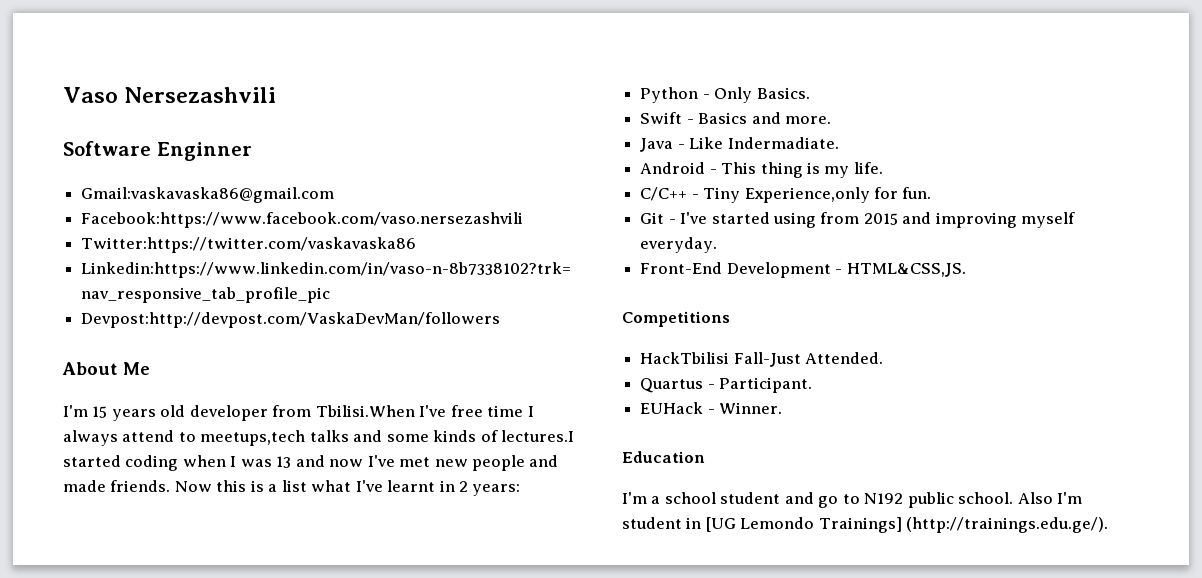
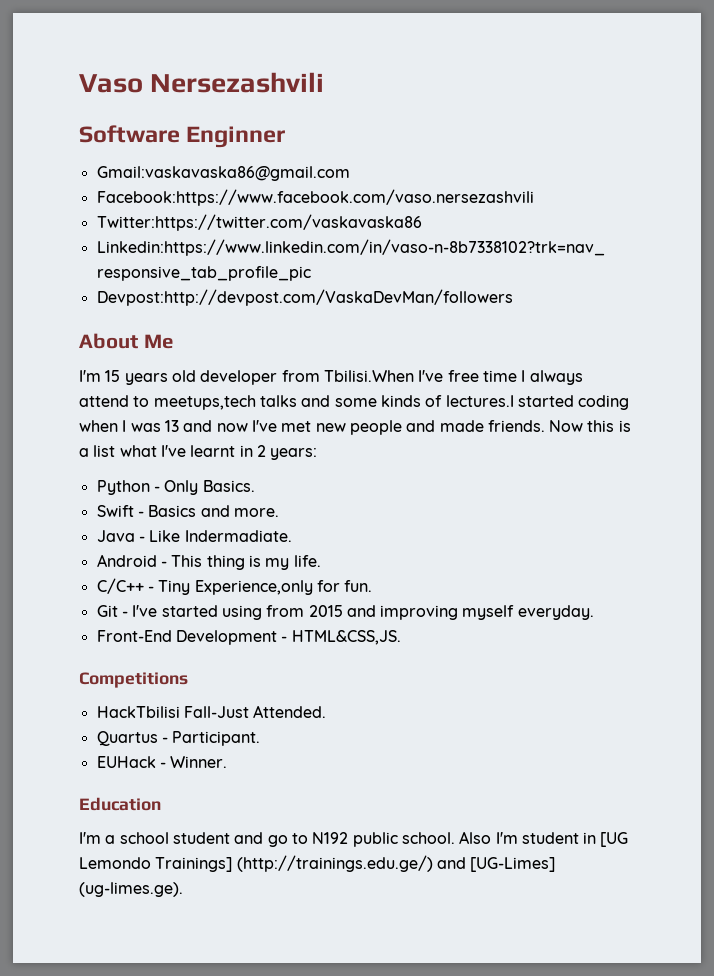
- Also I'm student in [UG Lemondo Trainings] (http://trainings.edu.ge/).
+ Also I'm student in [UG Lemondo Trainings] (http://trainings.edu.ge/) and [UG-Limes] (ug-limes.ge).

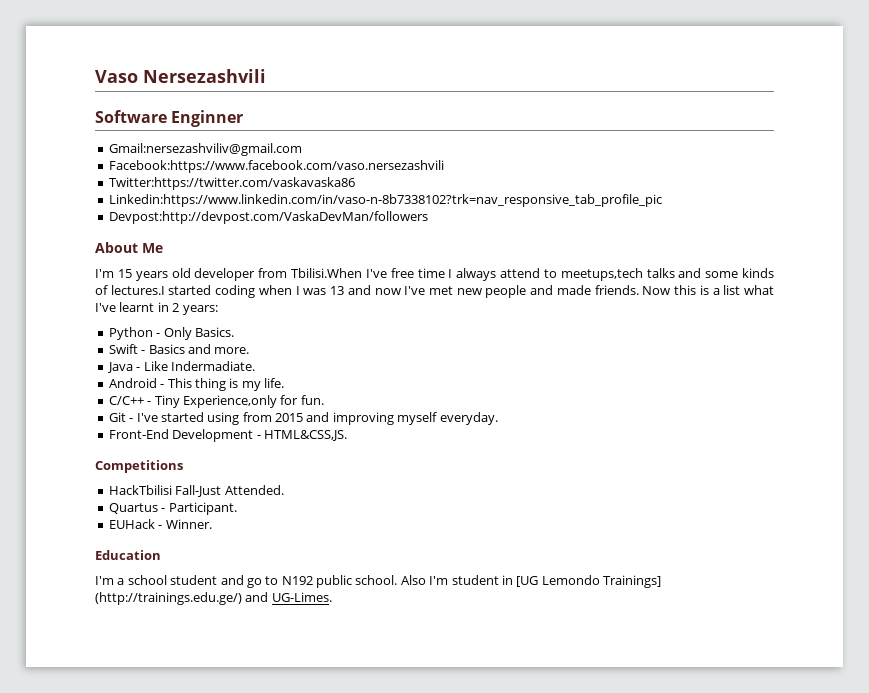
- Gmail:vaskavaska86@gmail.com
+ Gmail:nersezashviliv@gmail.com
- Also I'm student in [UG Lemondo Trainings] (http://trainings.edu.ge/) and [UG-Limes] (ug-limes.ge).
+ Also I'm student in [UG Lemondo Trainings] (http://trainings.edu.ge/) and UG-Limes.

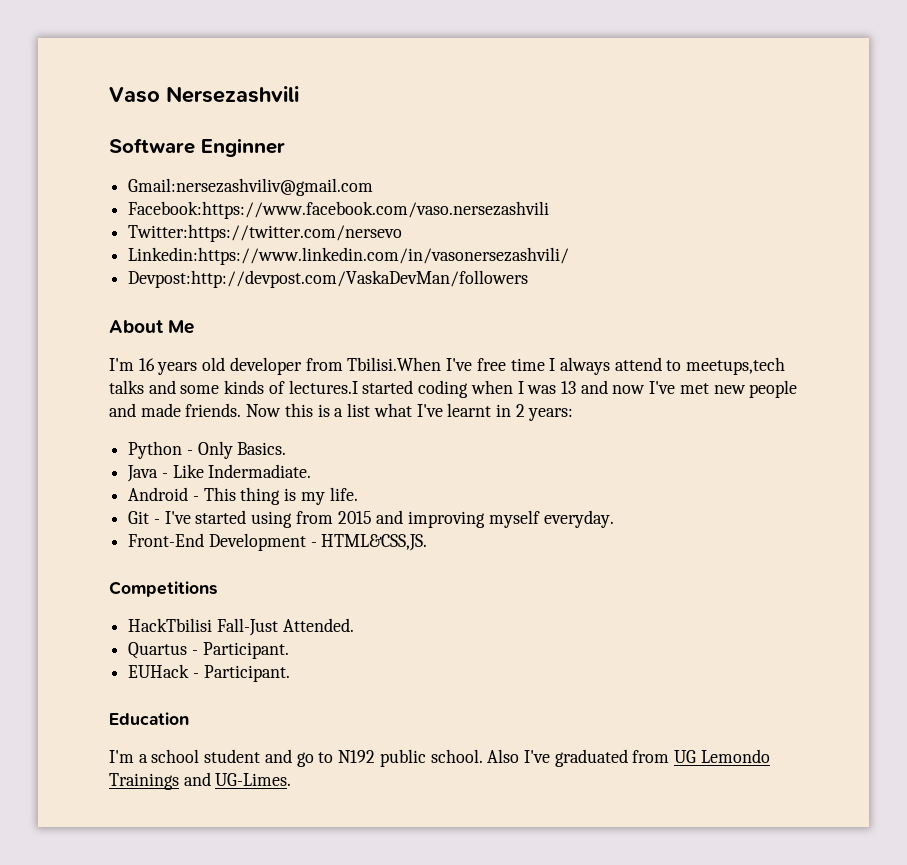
- Twitter:https://twitter.com/vaskavaska86
- Linkedin:https://www.linkedin.com/in/vaso-n-8b7338102?trk=nav_responsive_tab_profile_pic
+ Twitter:https://twitter.com/nersevo
+ Linkedin:https://www.linkedin.com/in/vasonersezashvili/
- I'm 15 years old developer from Tbilisi.When I've free time I always attend to meetups,tech talks and some kinds of lectures.I started coding when I was 13 and now I've met new people and made friends.
+ I'm 16 years old developer from Tbilisi.When I've free time I always attend to meetups,tech talks and some kinds of lectures.I started coding when I was 13 and now I've met new people and made friends.
- Swift - Basics and more.
- C/C++ - Tiny Experience,only for fun.
- EUHack - Winner.
+ EUHack - Participant.
- Also I'm student in [UG Lemondo Trainings] (http://trainings.edu.ge/) and UG-Limes.
+ Also I've graduated from UG Lemondo Trainings and UG-Limes.

